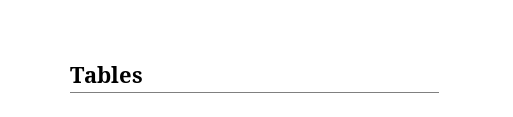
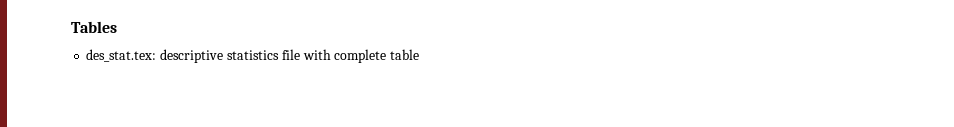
+ des_stat.tex: descriptive statistics file with complete table

